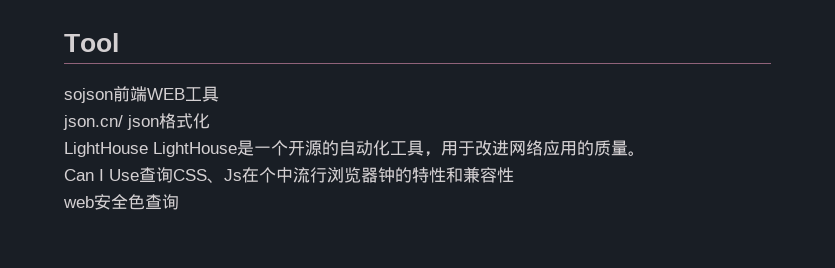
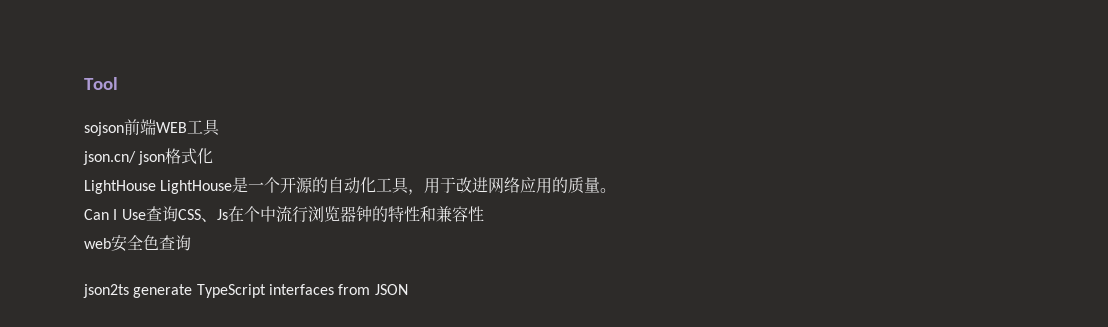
+ json2ts generate TypeScript interfaces from JSON

